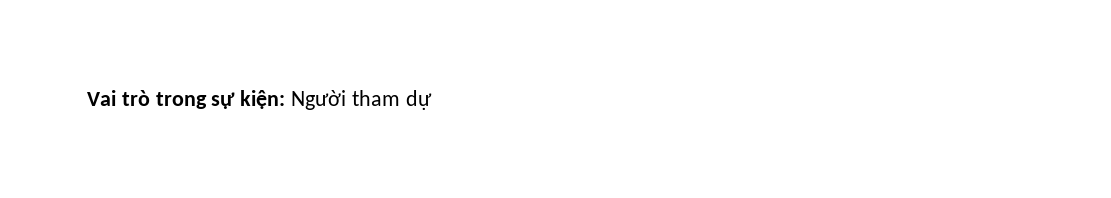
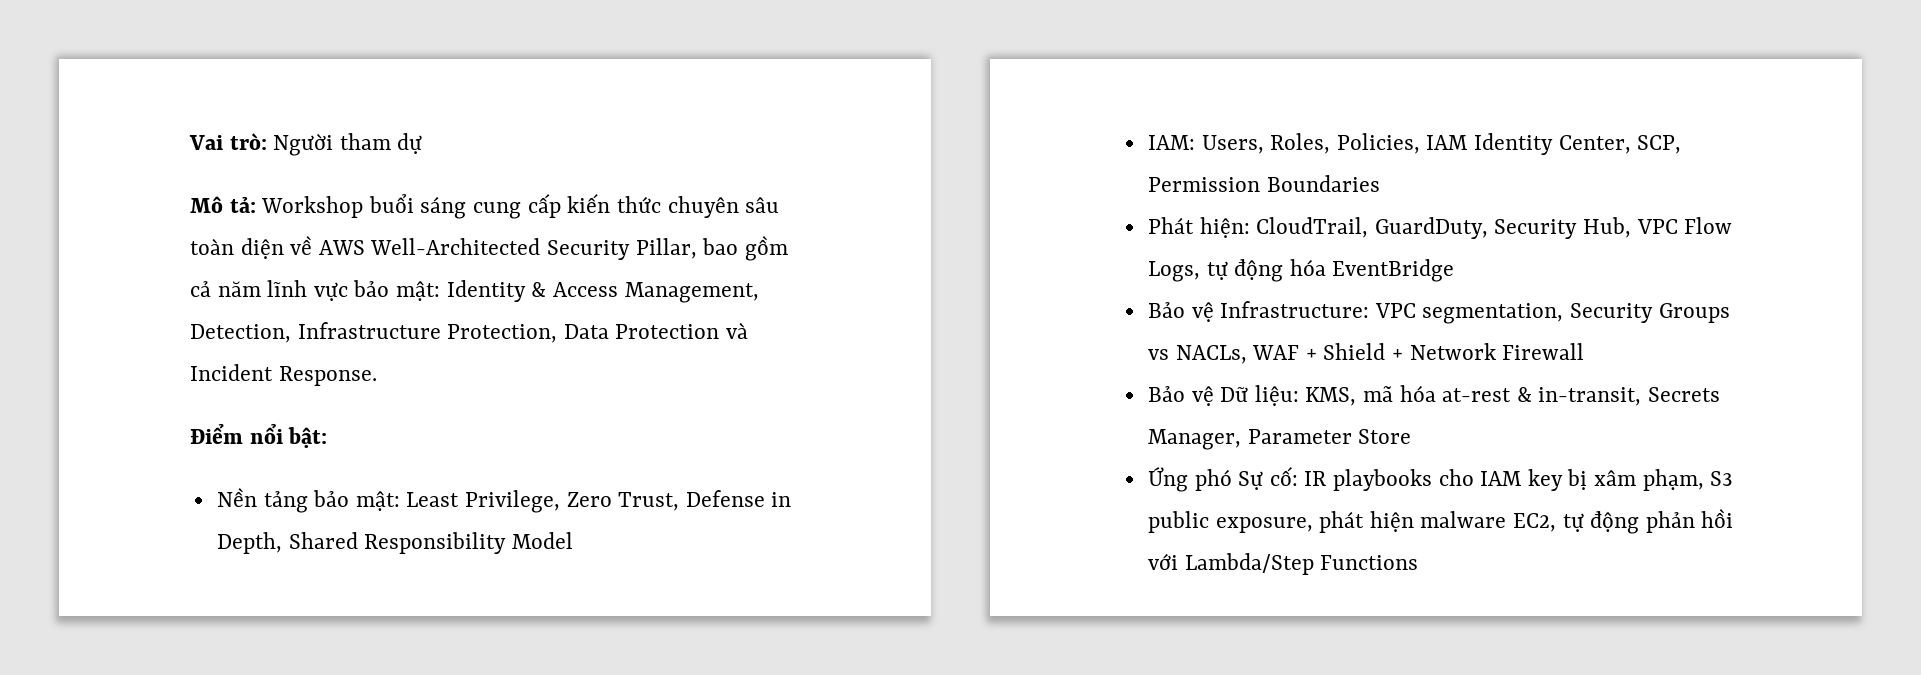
- Vai trò trong sự kiện: Người tham dự
+ Vai trò: Người tham dự
+ Mô tả: Workshop buổi sáng cung cấp kiến thức chuyên sâu toàn diện về AWS Well-Architected Security Pillar, bao gồm cả năm lĩnh vực bảo mật: Identity & Access Management, Detection, Infrastructure Protection, Data Protection và Incident Response.
+ Điểm nổi bật:
+ Nền tảng bảo mật: Least Privilege, Zero Trust, Defense in Depth, Shared Responsibility Model
+ IAM: Users, Roles, Policies, IAM Identity Center, SCP, Permission Boundaries
+ Phát hiện: CloudTrail, GuardDuty, Security Hub, VPC Flow Logs, tự động hóa EventBridge
+ Bảo vệ Infrastructure: VPC segmentation, Security Groups vs NACLs, WAF + Shield + Network Firewall
+ Bảo vệ Dữ liệu: KMS, mã hóa at-rest & in-transit, Secrets Manager, Parameter Store
+ Ứng phó Sự cố: IR playbooks cho IAM key bị xâm phạm, S3 public exposure, phát hiện malware EC2, tự động phản hồi với Lambda/Step Functions

